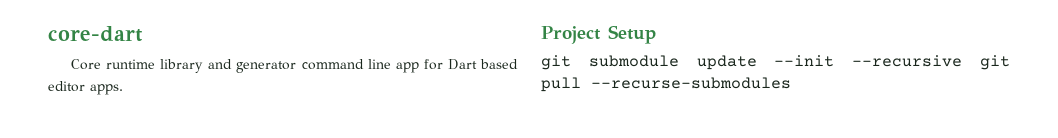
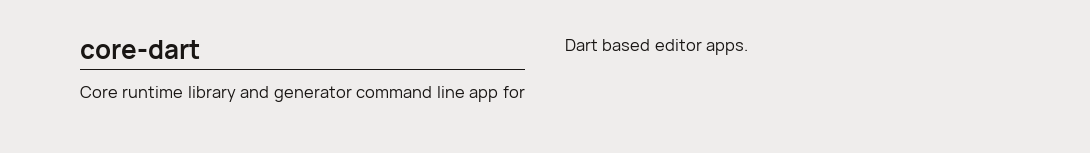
- Project Setup
- git submodule update --init --recursive git pull --recurse-submodules

